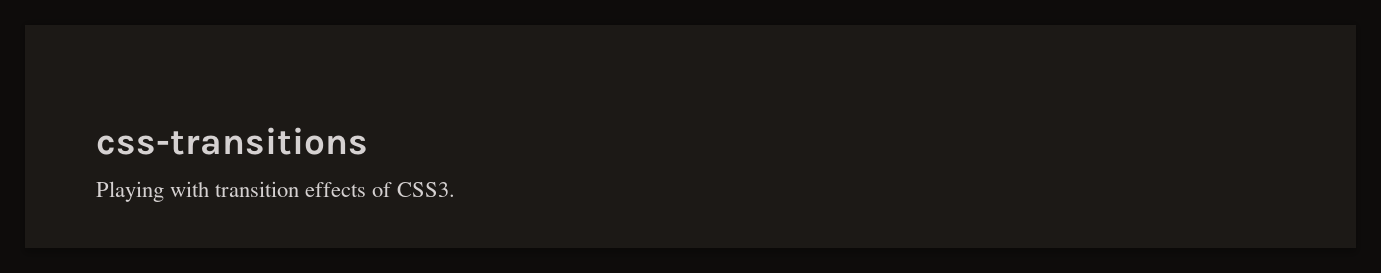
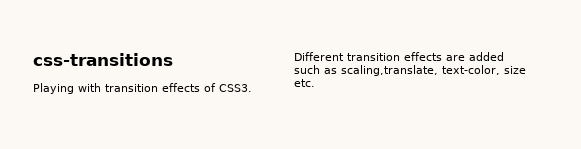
+ Different transition effects are added such as scaling,translate, text-color, size etc.

